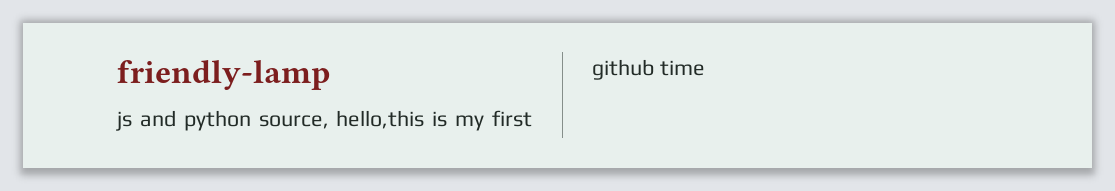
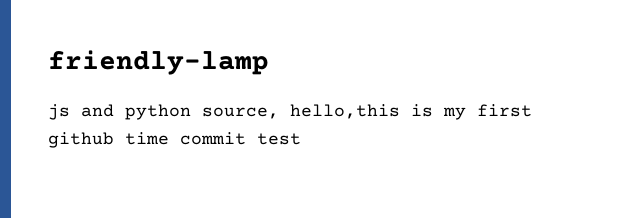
- js and python source, hello,this is my first github time
+ js and python source, hello,this is my first github time commit test

